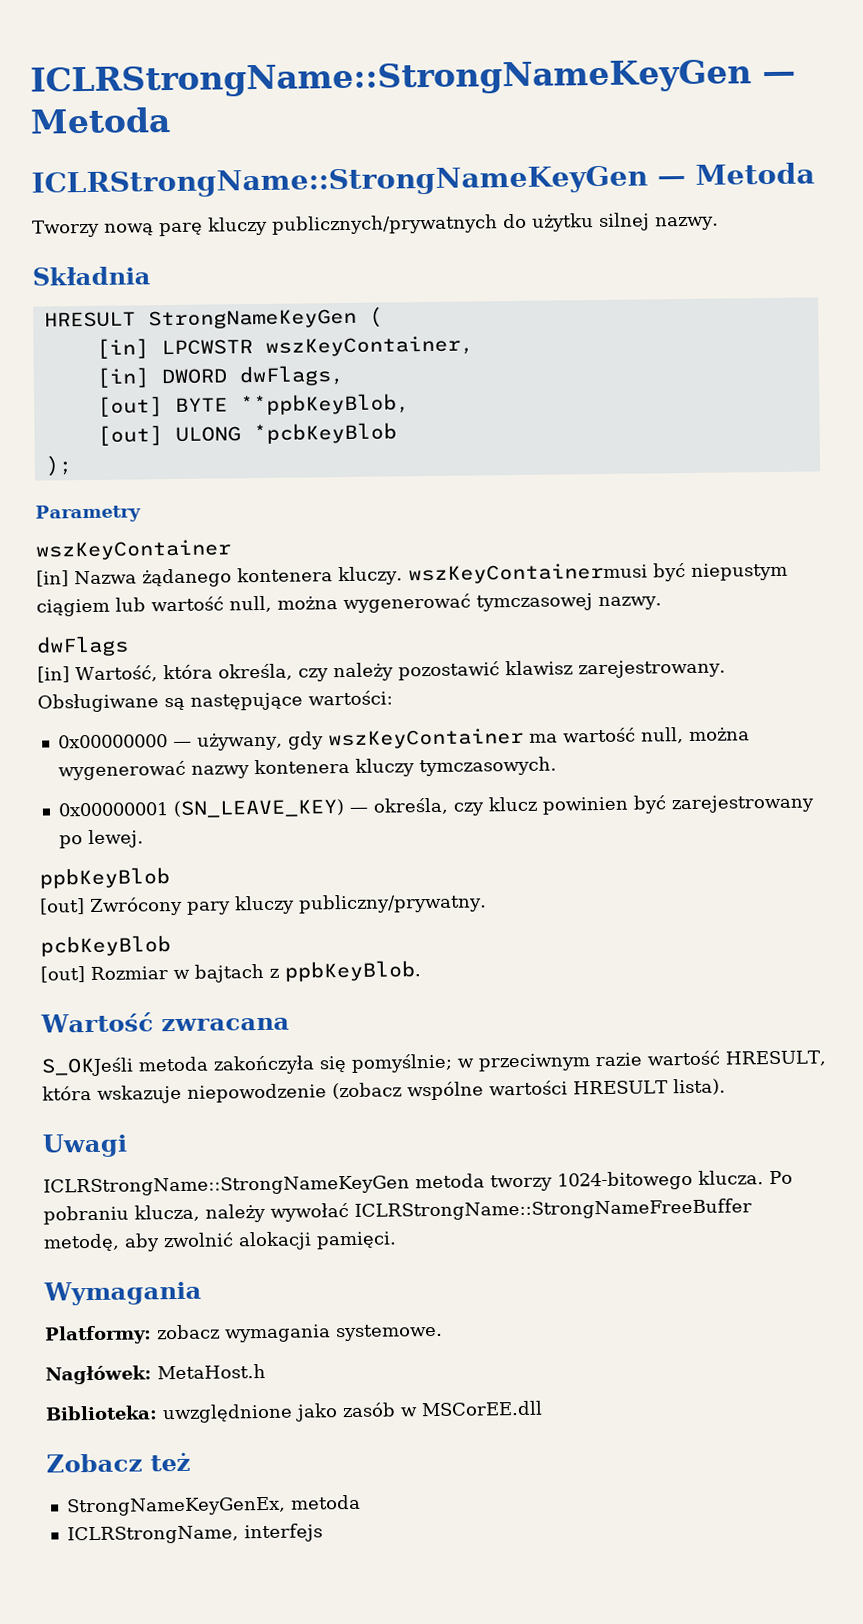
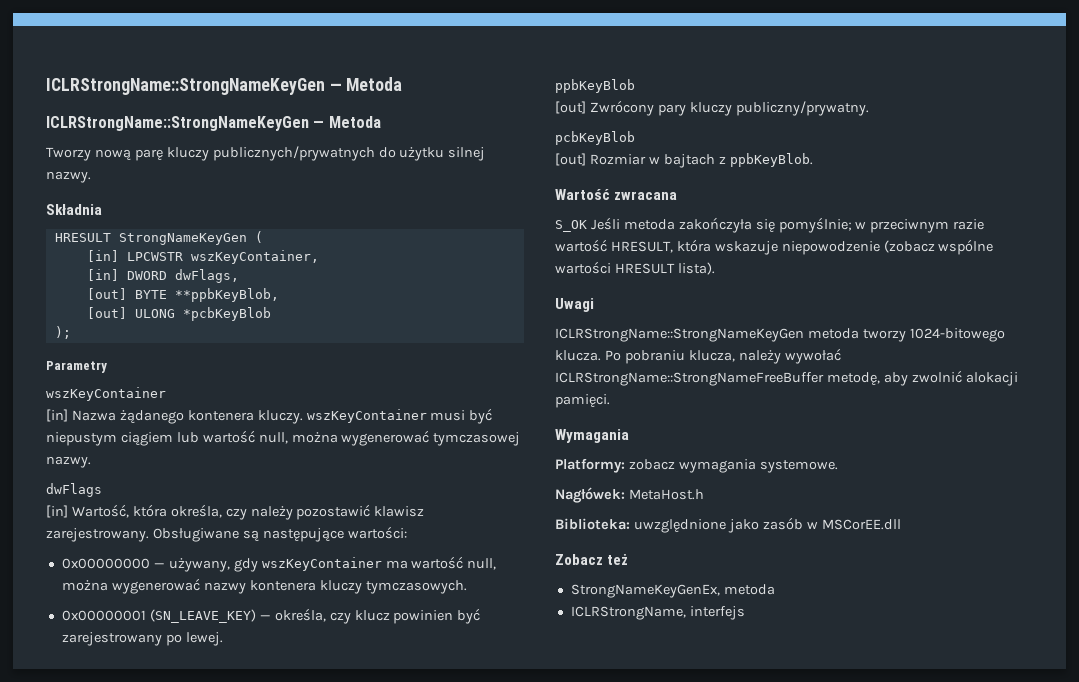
- [in] Nazwa żądanego kontenera kluczy. wszKeyContainermusi być niepustym ciągiem lub wartość null, można wygenerować tymczasowej nazwy.
+ [in] Nazwa żądanego kontenera kluczy. wszKeyContainer musi być niepustym ciągiem lub wartość null, można wygenerować tymczasowej nazwy.
- S_OKJeśli metoda zakończyła się pomyślnie; w przeciwnym razie wartość HRESULT, która wskazuje niepowodzenie (zobacz wspólne wartości HRESULT lista).
+ S_OK Jeśli metoda zakończyła się pomyślnie; w przeciwnym razie wartość HRESULT, która wskazuje niepowodzenie (zobacz wspólne wartości HRESULT lista).

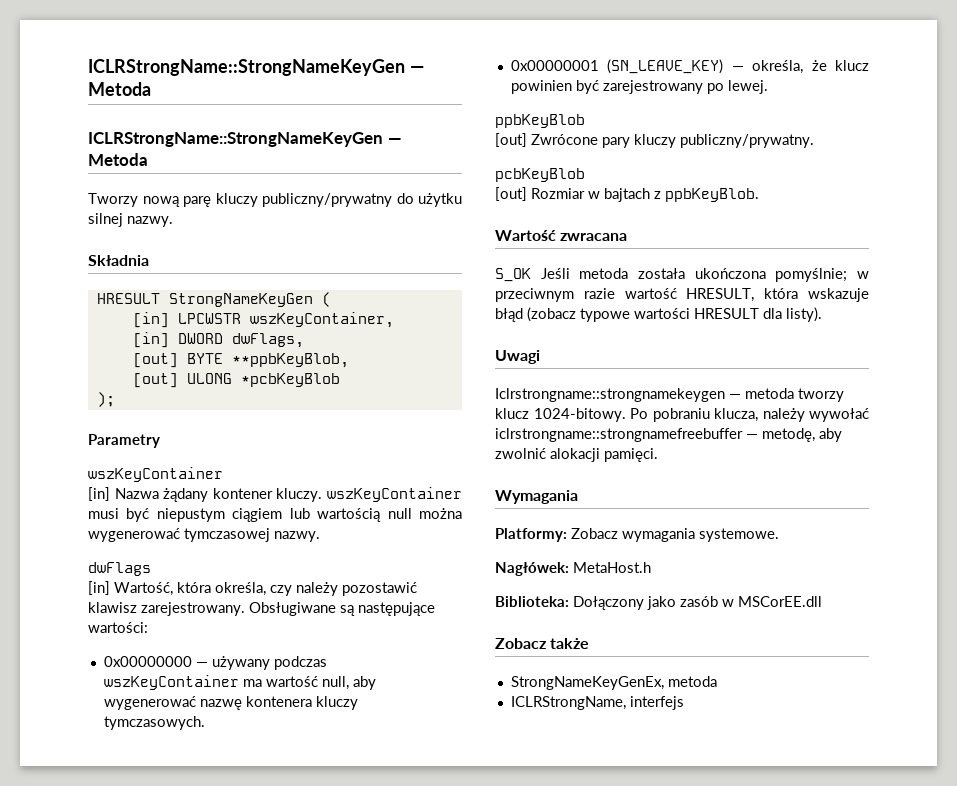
- Tworzy nową parę kluczy publicznych/prywatnych do użytku silnej nazwy.
+ Tworzy nową parę kluczy publiczny/prywatny do użytku silnej nazwy.
- [in] Nazwa żądanego kontenera kluczy. wszKeyContainer musi być niepustym ciągiem lub wartość null, można wygenerować tymczasowej nazwy.
+ [in] Nazwa żądany kontener kluczy. wszKeyContainer musi być niepustym ciągiem lub wartością null można wygenerować tymczasowej nazwy.
- 0x00000000 — używany, gdy wszKeyContainer ma wartość null, można wygenerować nazwy kontenera kluczy tymczasowych.
+ 0x00000000 — używany podczas wszKeyContainer ma wartość null, aby wygenerować nazwę kontenera kluczy tymczasowych.
- 0x00000001 (SN_LEAVE_KEY) — określa, czy klucz powinien być zarejestrowany po lewej.
+ 0x00000001 (SN_LEAVE_KEY) — określa, że klucz powinien być zarejestrowany po lewej.
- [out] Zwrócony pary kluczy publiczny/prywatny.
+ [out] Zwrócone pary kluczy publiczny/prywatny.
- S_OK Jeśli metoda zakończyła się pomyślnie; w przeciwnym razie wartość HRESULT, która wskazuje niepowodzenie (zobacz wspólne wartości HRESULT lista).
+ S_OK Jeśli metoda została ukończona pomyślnie; w przeciwnym razie wartość HRESULT, która wskazuje błąd (zobacz typowe wartości HRESULT dla listy).
  Uwagi
- ICLRStrongName::StrongNameKeyGen metoda tworzy 1024-bitowego klucza.
+ Iclrstrongname::strongnamekeygen — metoda tworzy klucz 1024-bitowy.
- Po pobraniu klucza, należy wywołać ICLRStrongName::StrongNameFreeBuffer metodę, aby zwolnić alokacji pamięci.
+ Po pobraniu klucza, należy wywołać iclrstrongname::strongnamefreebuffer — metodę, aby zwolnić alokacji pamięci.
- Platformy: zobacz wymagania systemowe.
+ Platformy: Zobacz wymagania systemowe.
- Biblioteka: uwzględnione jako zasób w MSCorEE.dll
+ Biblioteka: Dołączony jako zasób w MSCorEE.dll
- Zobacz też
+ Zobacz także

